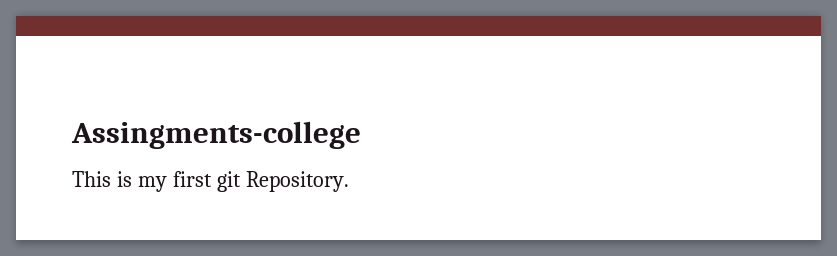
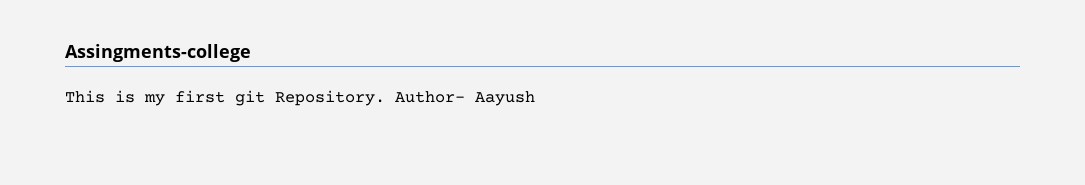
+ Author- Aayush

